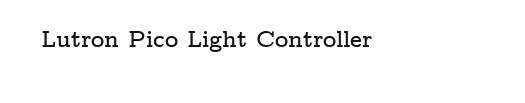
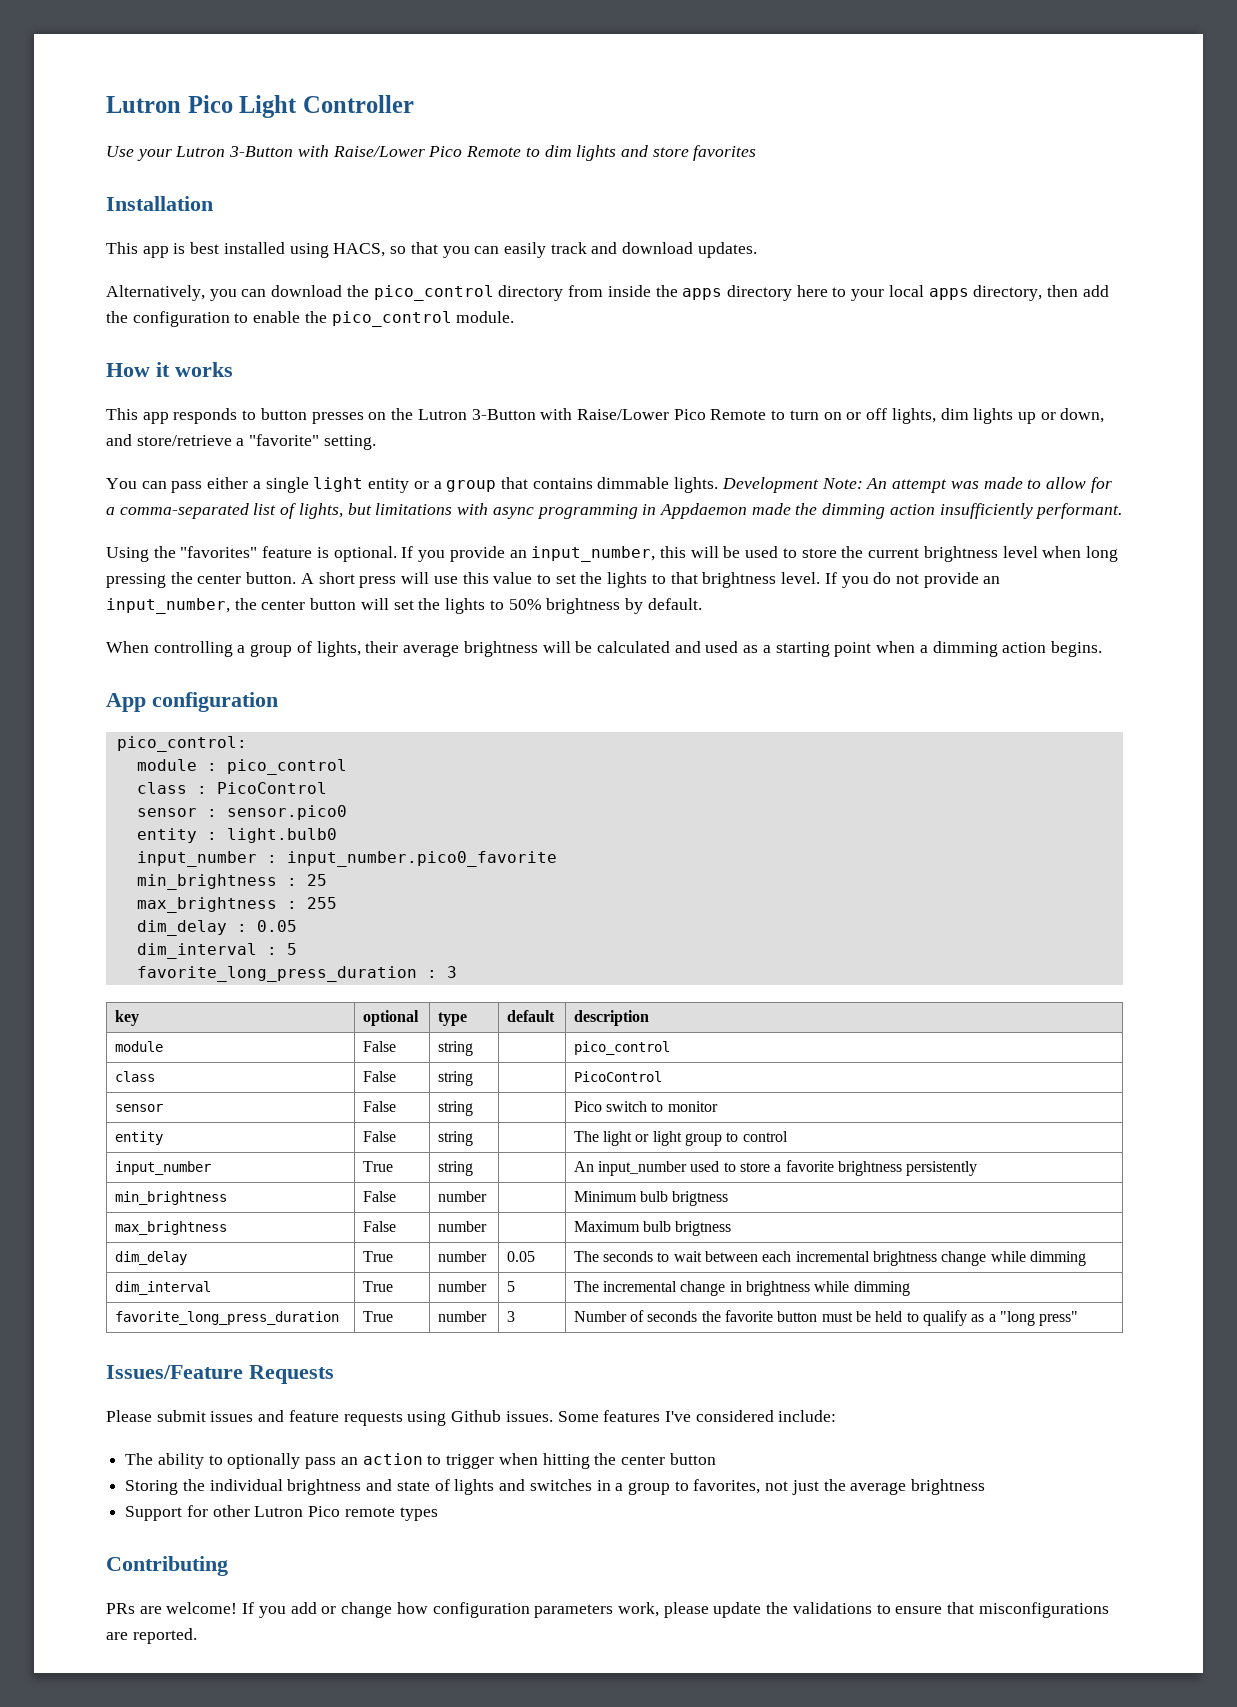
+ Use your Lutron 3-Button with Raise/Lower Pico Remote to dim lights and store favorites
+ Installation
+ This app is best installed using HACS, so that you can easily track and download updates.
+ Alternatively, you can download the pico_control directory from inside the apps directory here to your local apps directory, then add the configuration to enable the pico_control module.
+ How it works
+ This app responds to button presses on the Lutron 3-Button with Raise/Lower Pico Remote to turn on or off lights, dim lights up or down, and store/retrieve a "favorite" setting.
+ You can pass either a single light entity or a group that contains dimmable lights. Development Note: An attempt was made to allow for a comma-separated list of lights, but limitations with async programming in Appdaemon made the dimming action insufficiently performant.
+ Using the "favorites" feature is optional. If you provide an input_number, this will be used to store the current brightness level when long pressing the center button. A short press will use this value to set the lights to that brightness level. If you do not provide an input_number, the center button will set the lights to 50% brightness by default.
+ When controlling a group of lights, their average brightness will be calculated and used as a starting point when a dimming action begins.
+ App configuration
+ pico_control:
+ module : pico_control
+ class : PicoControl
+ sensor : sensor.pico0
+ entity : light.bulb0
+ input_number : input_number.pico0_favorite
+ min_brightness : 25
+ max_brightness : 255
+ dim_delay : 0.05
+ dim_interval : 5
+ favorite_long_press_duration : 3
+ key | optional | type | default | description
+ module | False | string | | pico_control
+ class | False | string | | PicoControl
+ sensor | False | string | | Pico switch to monitor
+ entity | False | string | | The light or light group to control
+ input_number | True | string | | An input_number used to store a favorite brightness persistently
+ min_brightness | False | number | | Minimum bulb brigtness
+ max_brightness | False | number | | Maximum bulb brigtness
+ dim_delay | True | number | 0.05 | The seconds to wait between each incremental brightness change while dimming
+ dim_interval | True | number | 5 | The incremental change in brightness while dimming
+ favorite_long_press_duration | True | number | 3 | Number of seconds the favorite button must be held to qualify as a "long press"
+ Issues/Feature Requests
+ Please submit issues and feature requests using Github issues. Some features I've considered include:
+ The ability to optionally pass an action to trigger when hitting the center button
+ Storing the individual brightness and state of lights and switches in a group to favorites, not just the average brightness
+ Support for other Lutron Pico remote types
+ Contributing
+ PRs are welcome! If you add or change how configuration parameters work, please update the validations to ensure that misconfigurations are reported.

